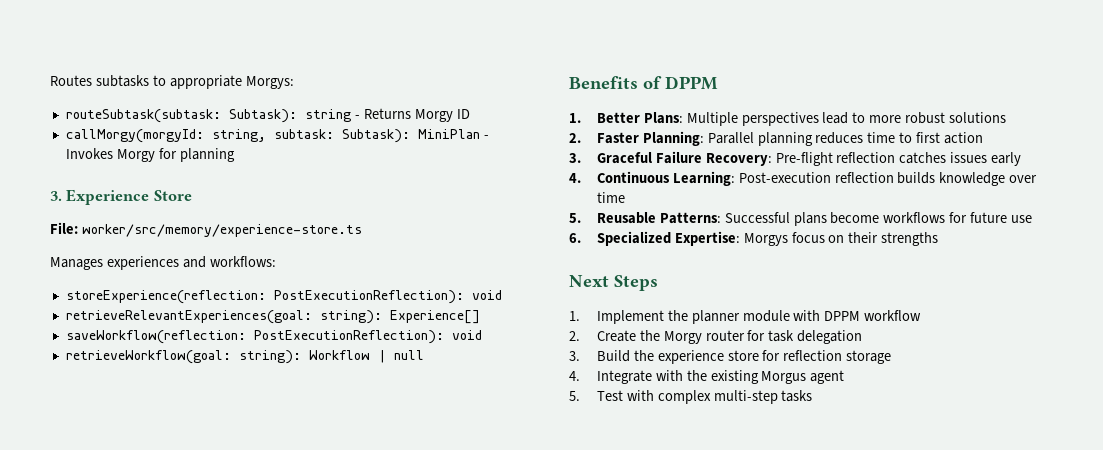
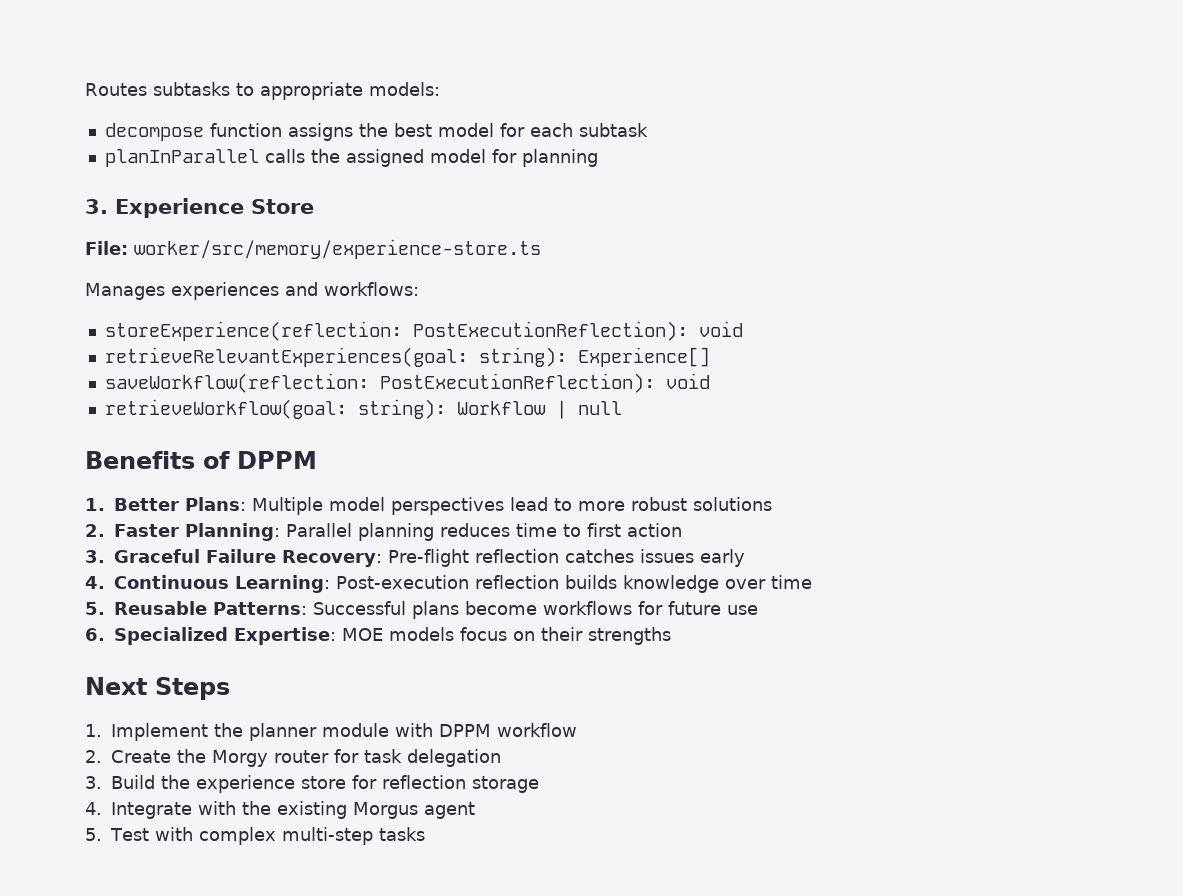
- Routes subtasks to appropriate Morgys:
- routeSubtask(subtask: Subtask): string - Returns Morgy ID
- callMorgy(morgyId: string, subtask: Subtask): MiniPlan - Invokes Morgy for planning
+ Routes subtasks to appropriate models:
+ decompose function assigns the best model for each subtask
+ planInParallel calls the assigned model for planning
- 1. Better Plans: Multiple perspectives lead to more robust solutions
+ 1. Better Plans: Multiple model perspectives lead to more robust solutions
- 6. Specialized Expertise: Morgys focus on their strengths
+ 6. Specialized Expertise: MOE models focus on their strengths

